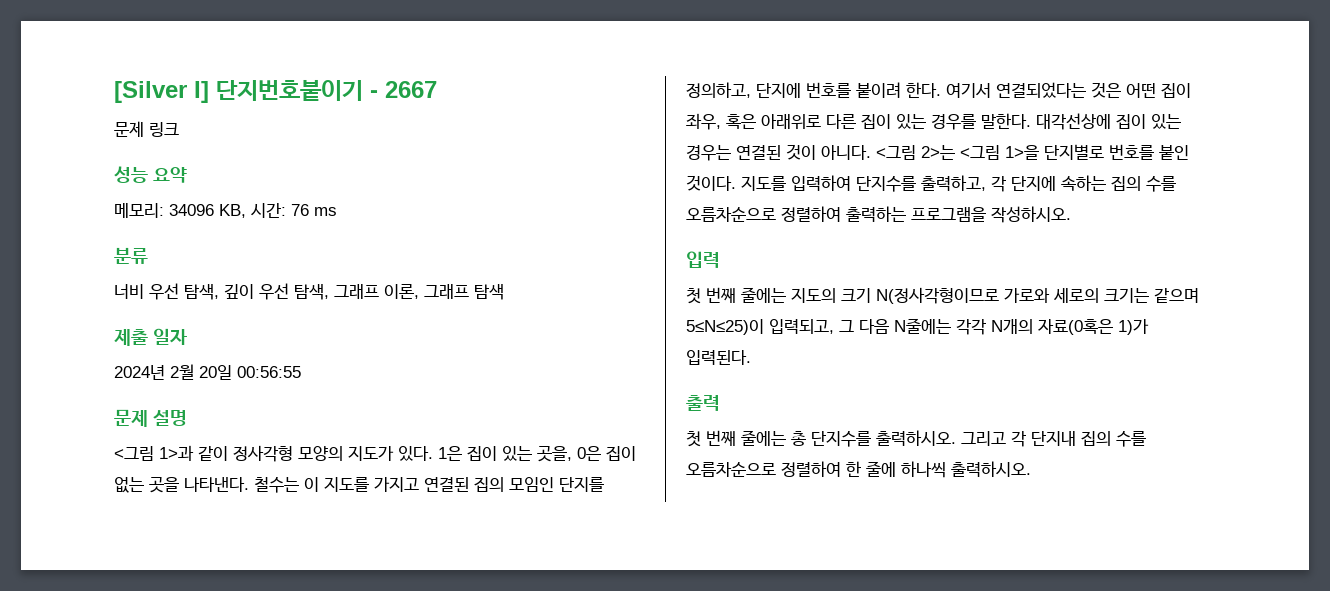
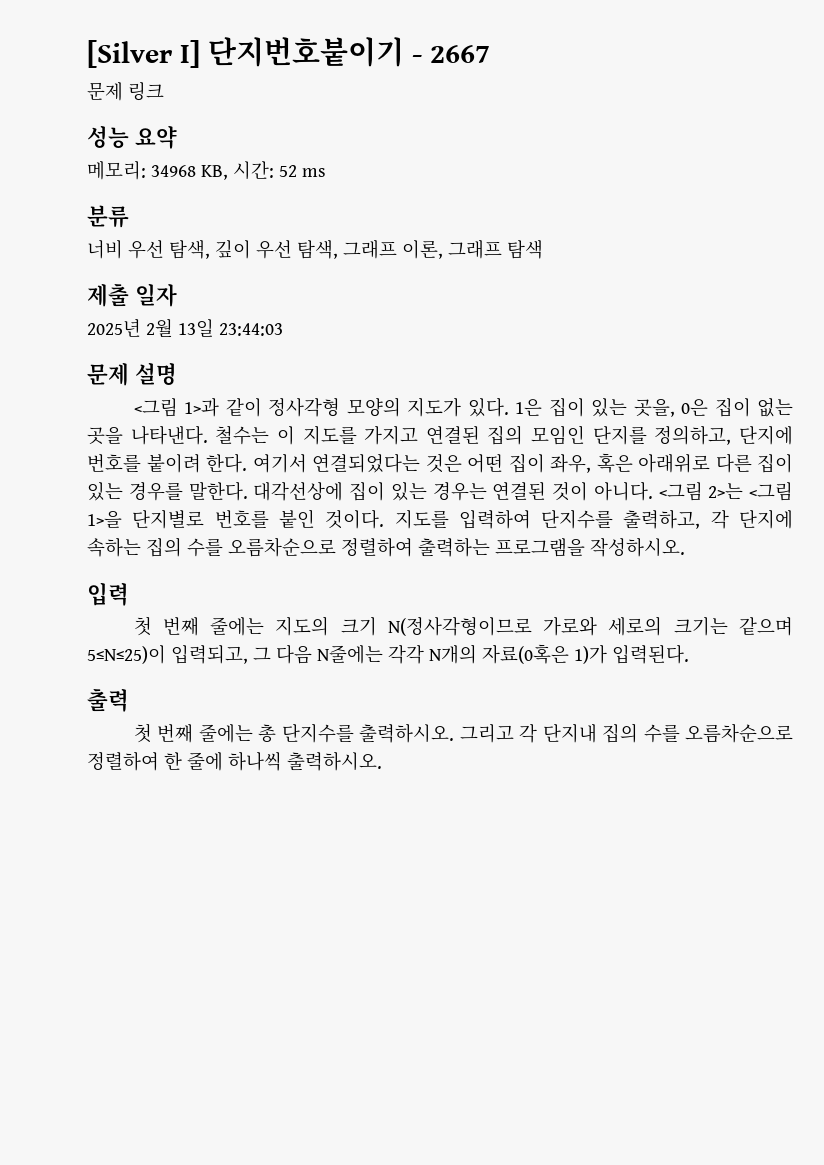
- 메모리: 34096 KB, 시간: 76 ms
+ 메모리: 34968 KB, 시간: 52 ms
- 2024년 2월 20일 00:56:55
+ 2025년 2월 13일 23:44:03

